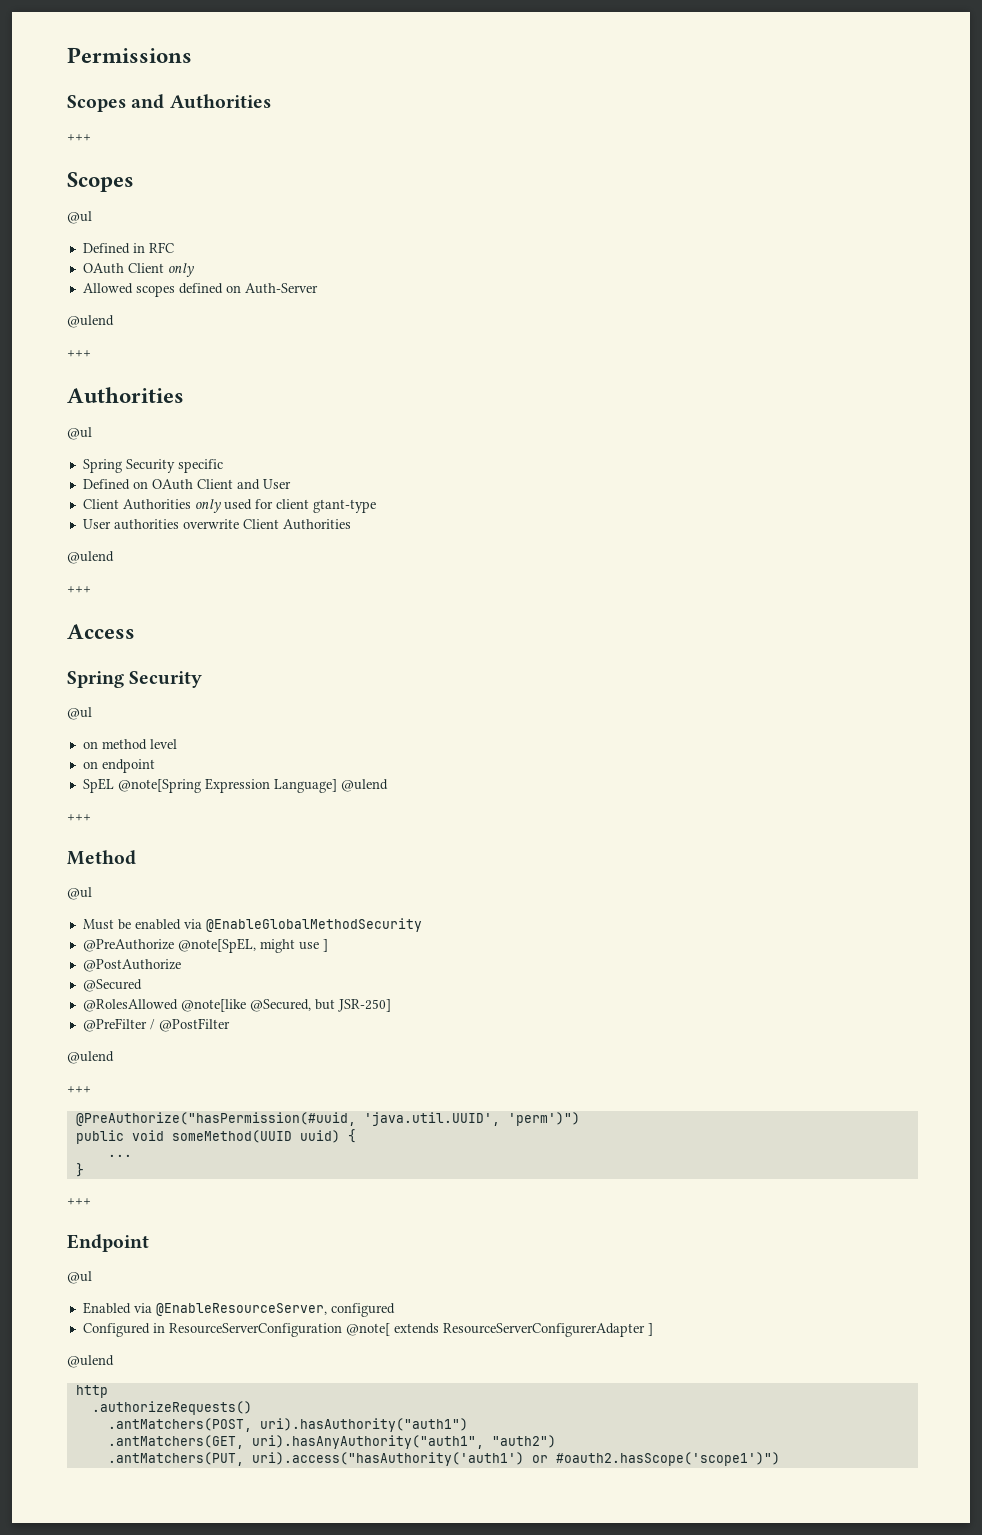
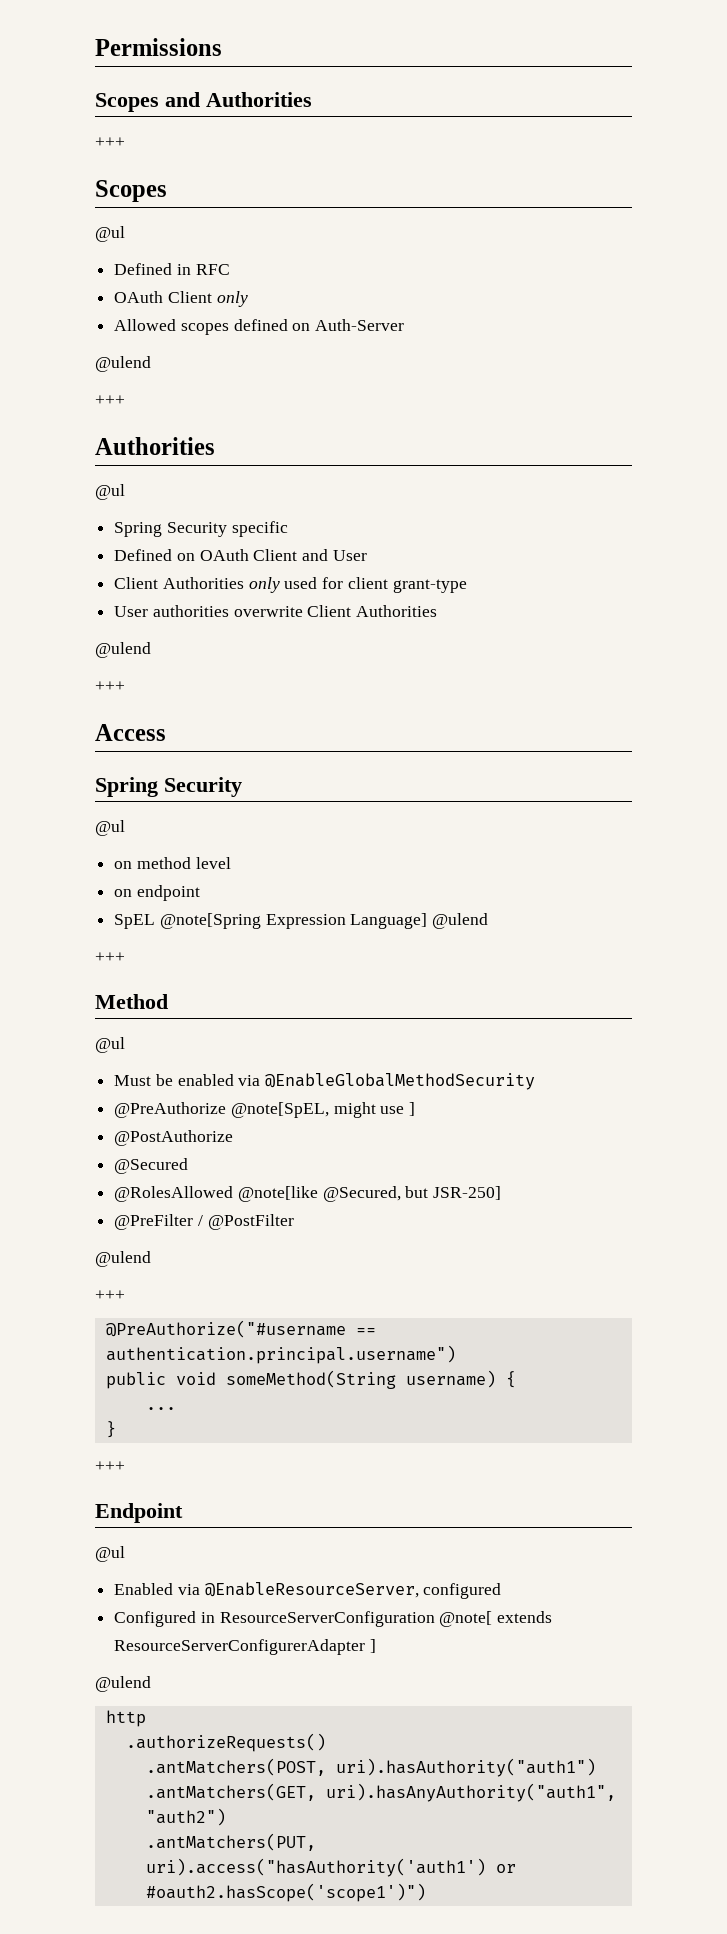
- Client Authorities only used for client gtant-type
+ Client Authorities only used for client grant-type
- @PreAuthorize("hasPermission(#uuid, 'java.util.UUID', 'perm')")
+ @PreAuthorize("#username == authentication.principal.username")
- public void someMethod(UUID uuid) {
+ public void someMethod(String username) {

